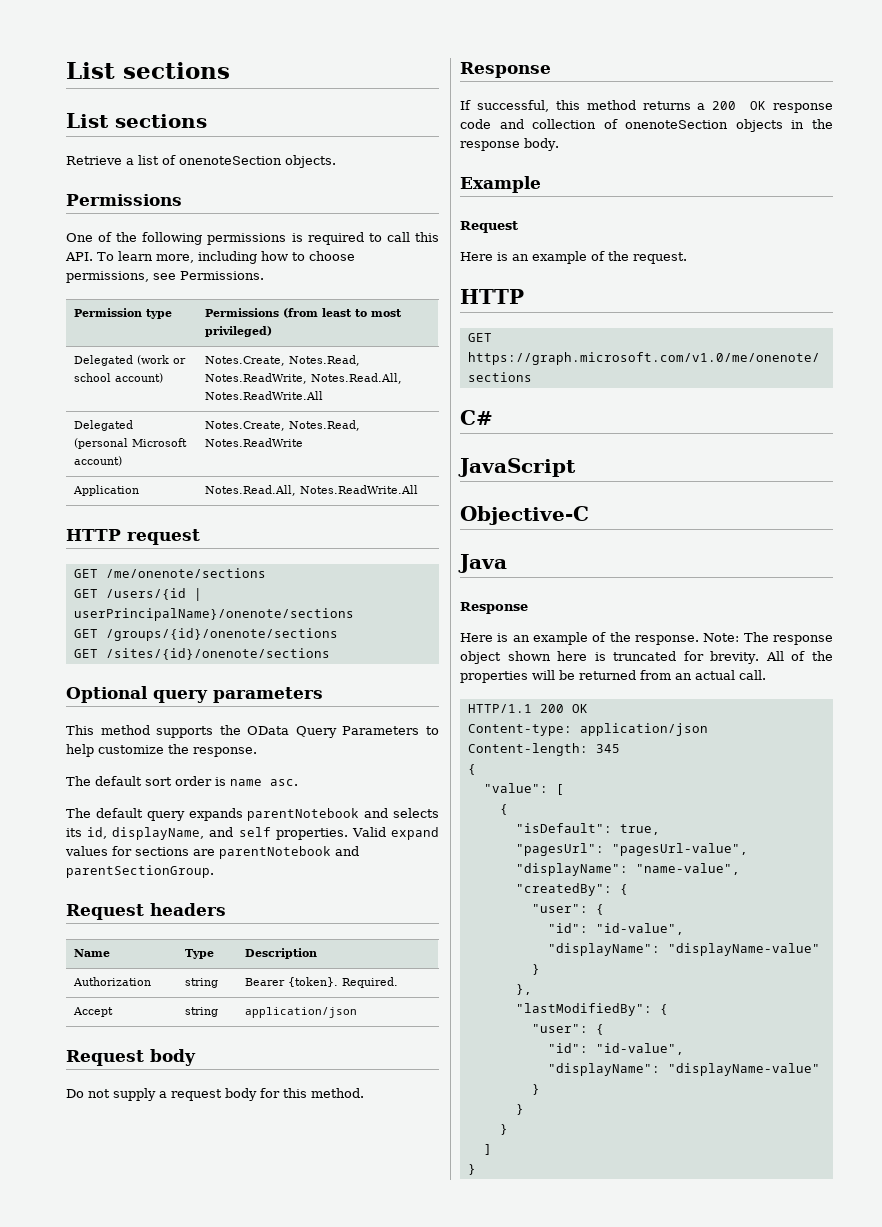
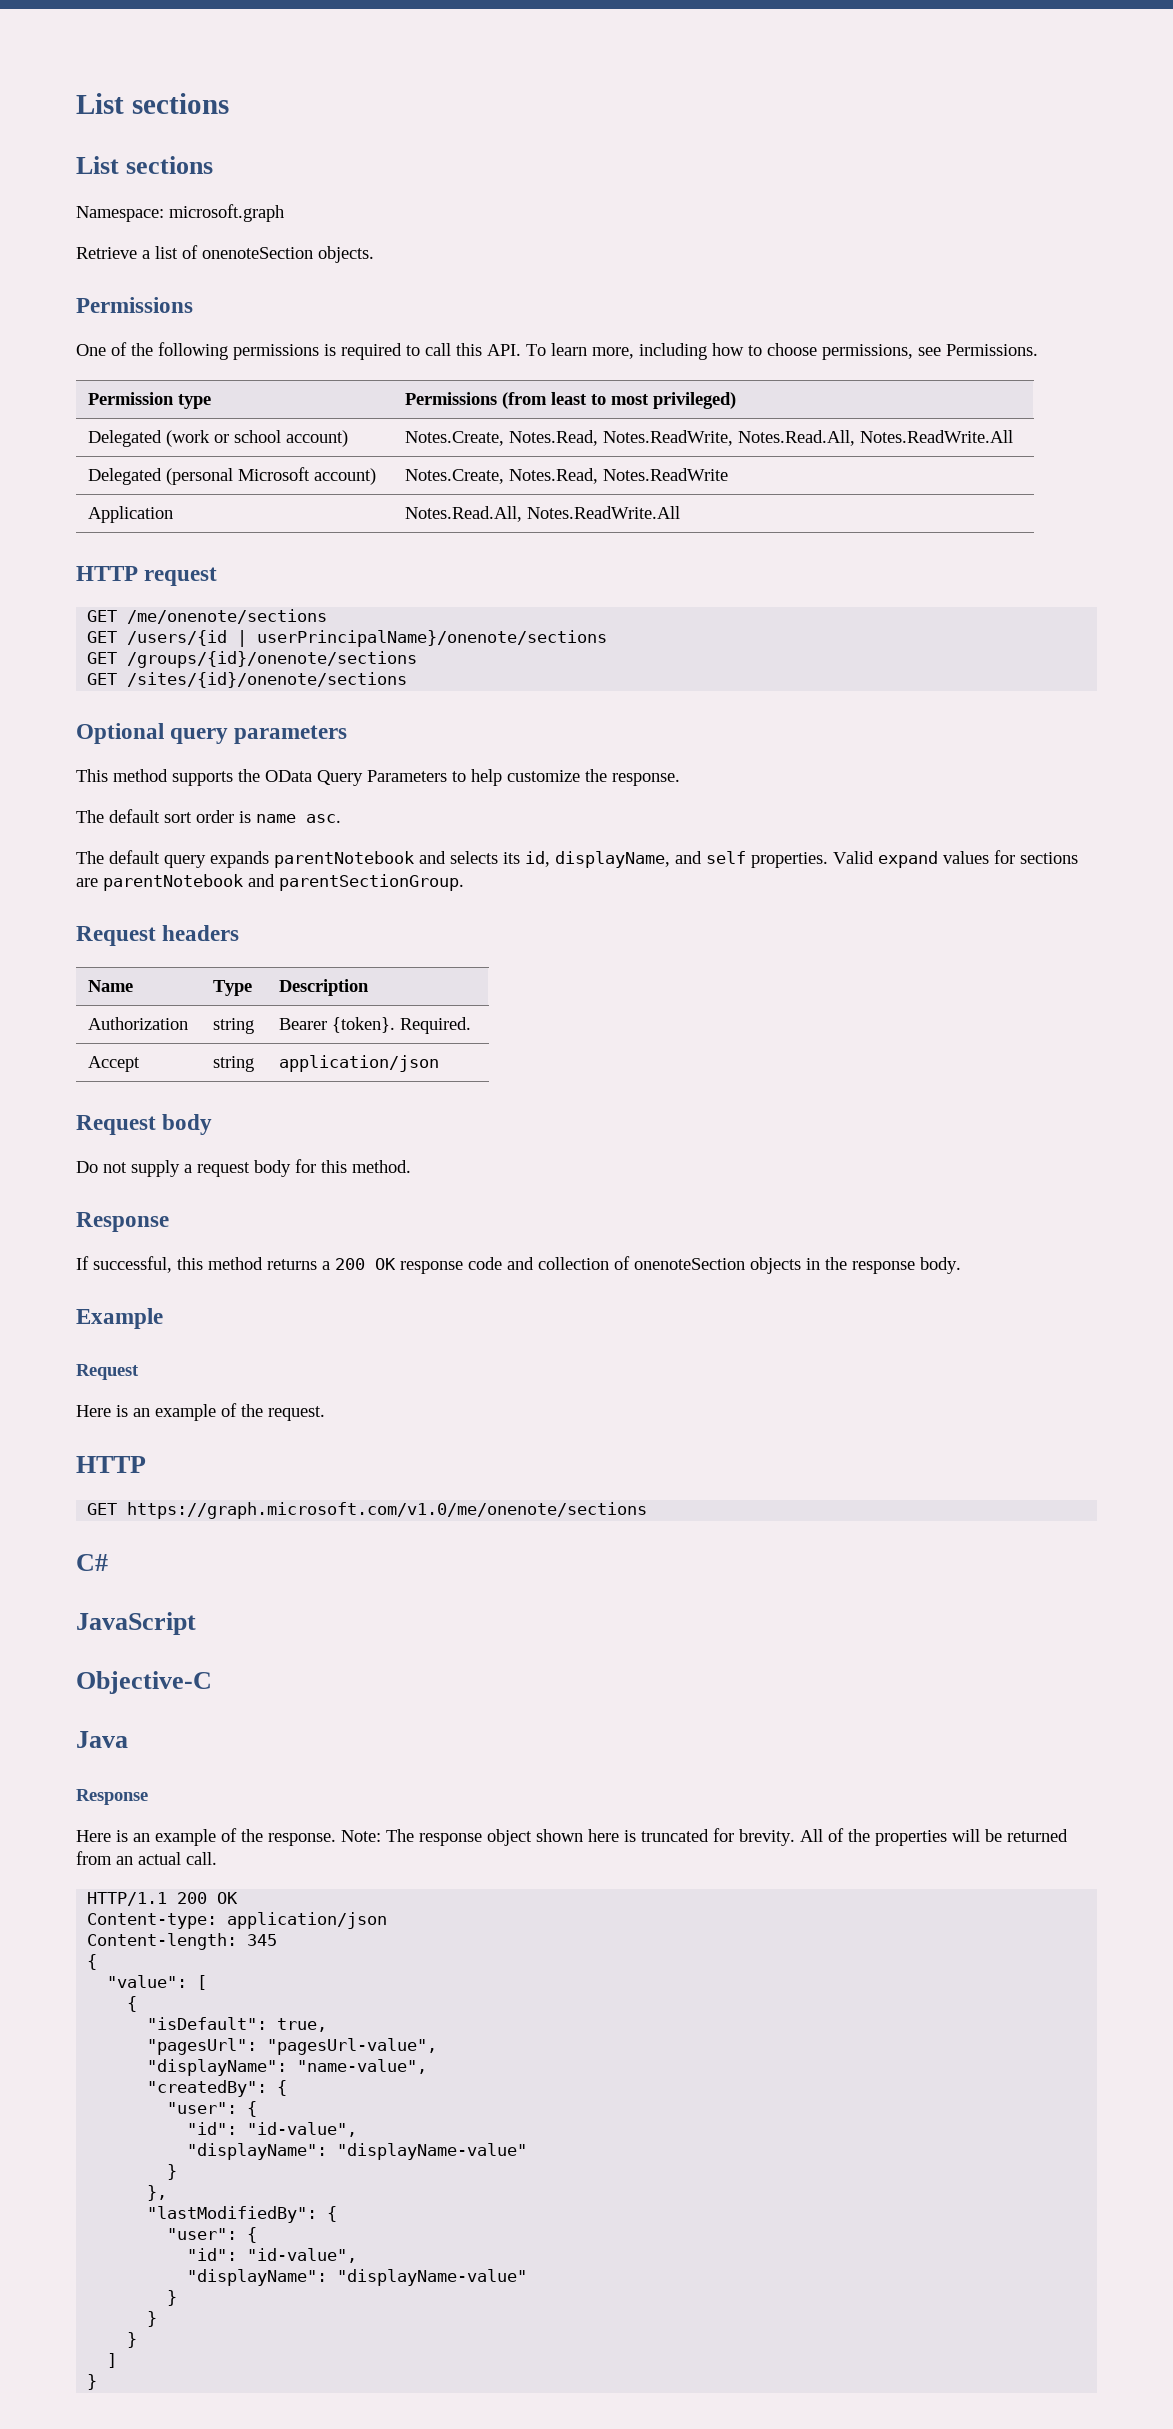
+ Namespace: microsoft.graph

